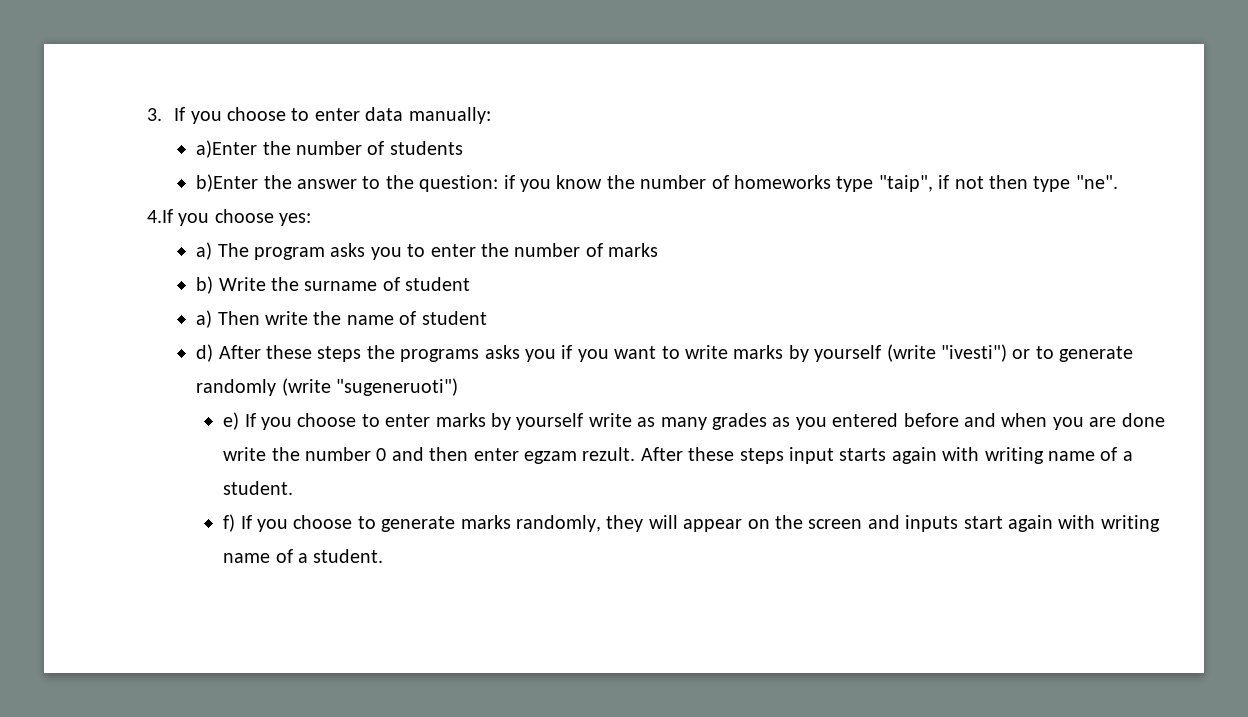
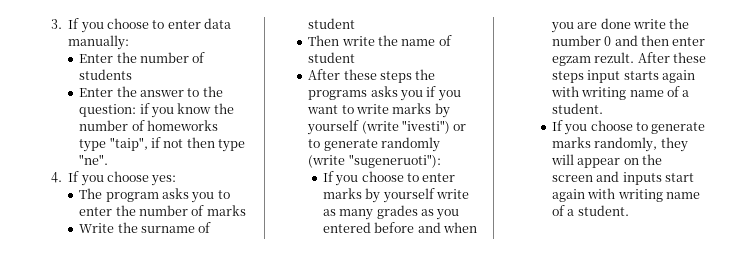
- a)Enter the number of students
+ Enter the number of students
- b)Enter the answer to the question: if you know the number of homeworks type "taip", if not then type "ne".
+ Enter the answer to the question: if you know the number of homeworks type "taip", if not then type "ne".
- 4.If you choose yes:
+ 4. If you choose yes:
- a) The program asks you to enter the number of marks
+ The program asks you to enter the number of marks
- b) Write the surname of student
+ Write the surname of student
- a) Then write the name of student
+ Then write the name of student
- d) After these steps the programs asks you if you want to write marks by yourself (write "ivesti") or to generate randomly (write "sugeneruoti")
- e) If you choose to enter marks by yourself write as many grades as you entered before and when you are done write the number 0 and then enter egzam rezult.
+ After these steps the programs asks you if you want to write marks by yourself (write "ivesti") or to generate randomly (write "sugeneruoti"):
+ If you choose to enter marks by yourself write as many grades as you entered before and when you are done write the number 0 and then enter egzam rezult.
- f) If you choose to generate marks randomly, they will appear on the screen and inputs start again with writing name of a student.
+ If you choose to generate marks randomly, they will appear on the screen and inputs start again with writing name of a student.

